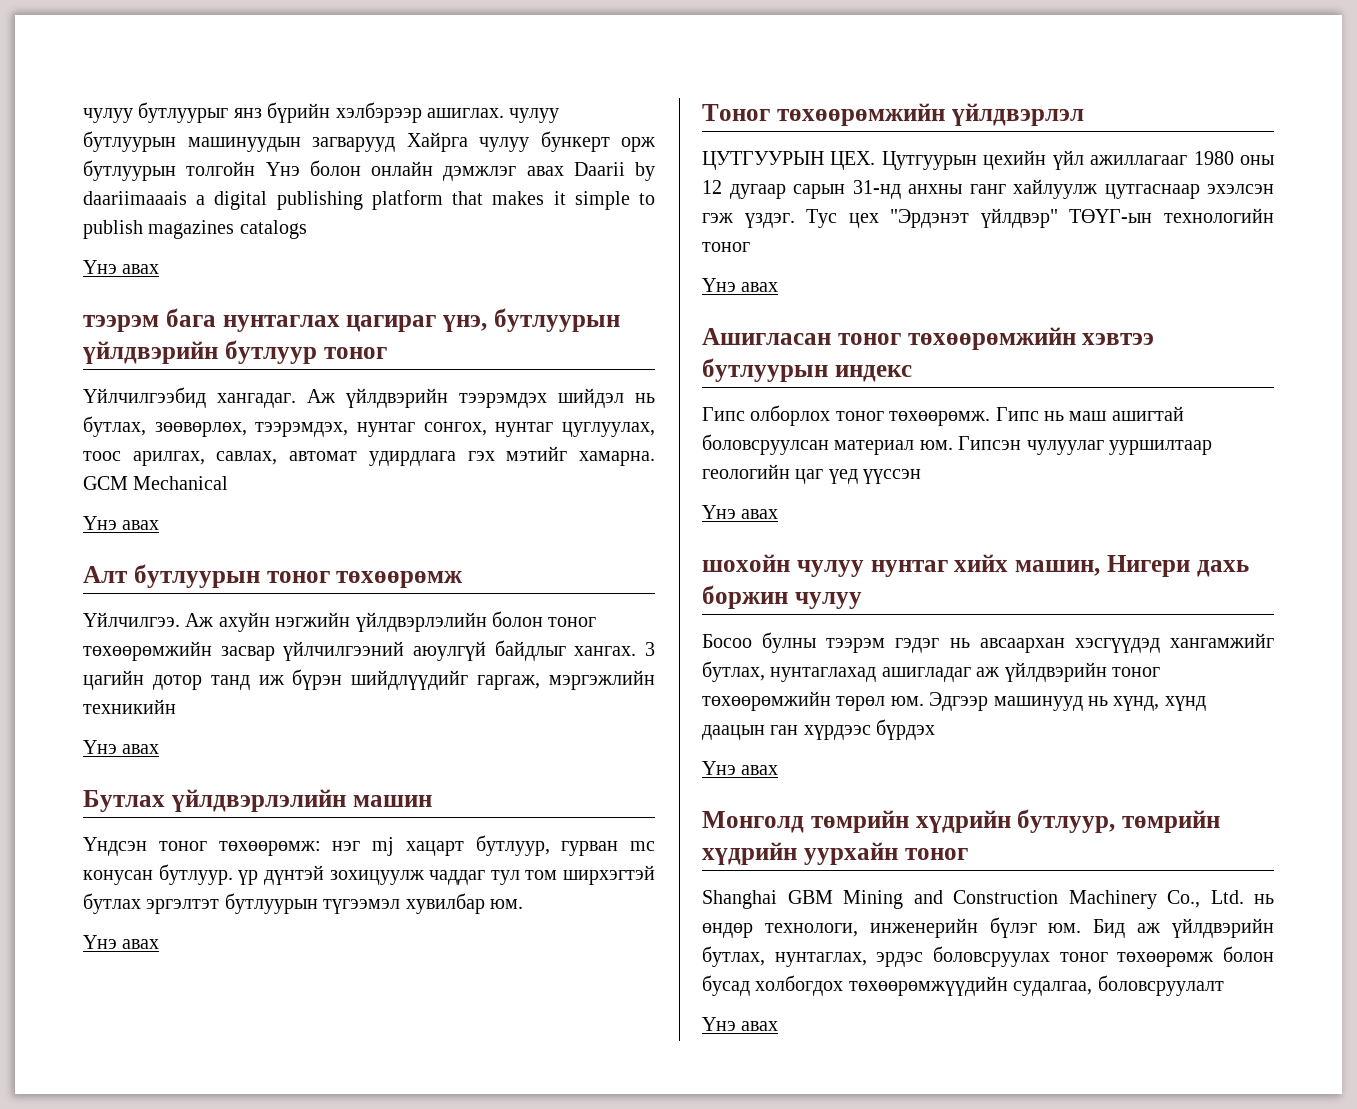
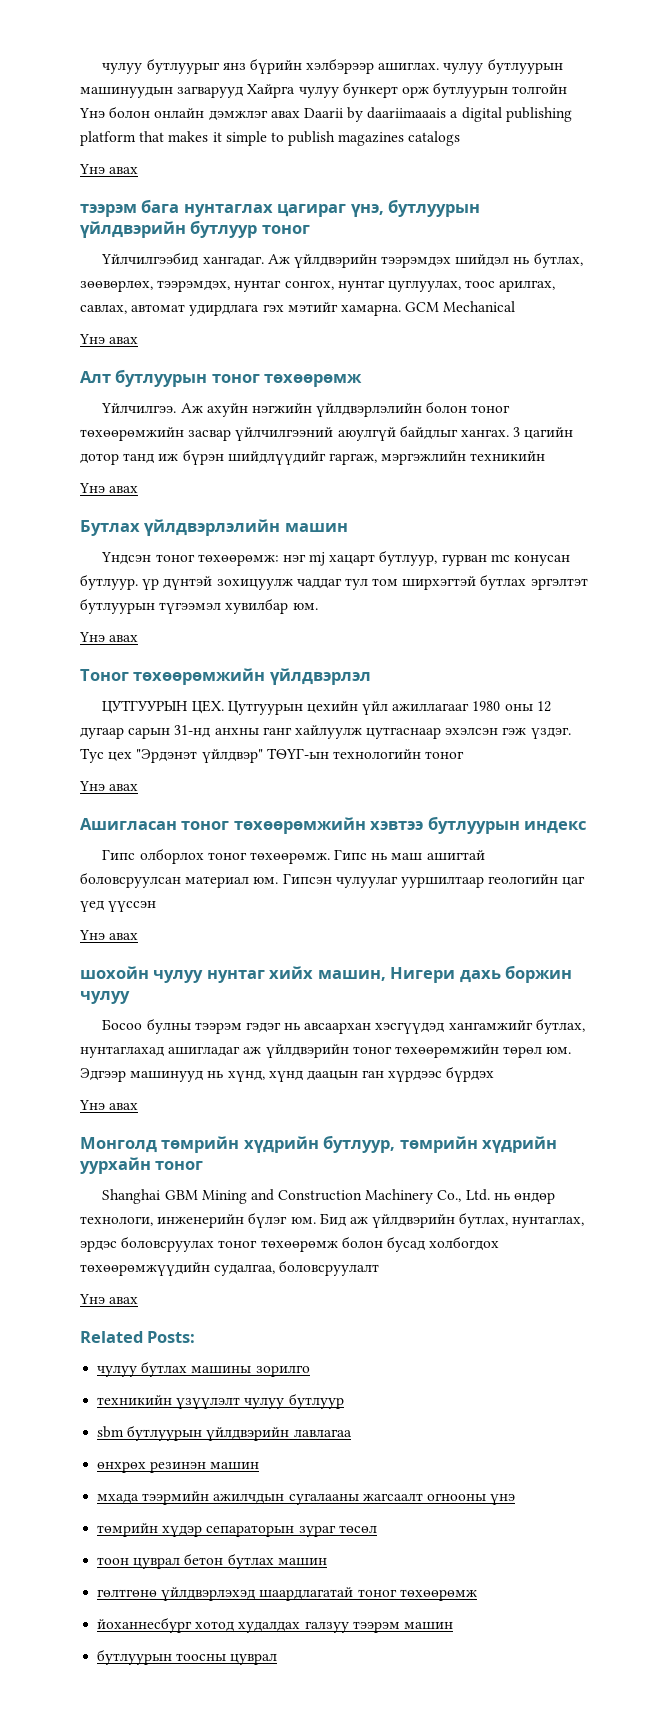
+ Related Posts:
+ чулуу бутлах машины зорилго
+ техникийн үзүүлэлт чулуу бутлуур
+ sbm бутлуурын үйлдвэрийн лавлагаа
+ өнхрөх резинэн машин
+ мхада тээрмийн ажилчдын сугалааны жагсаалт огнооны үнэ
+ төмрийн хүдэр сепараторын зураг төсөл
+ тоон цуврал бетон бутлах машин
+ гөлтгөнө үйлдвэрлэхэд шаардлагатай тоног төхөөрөмж
+ йоханнесбург хотод худалдах галзуу тээрэм машин
+ бутлуурын тоосны цуврал

